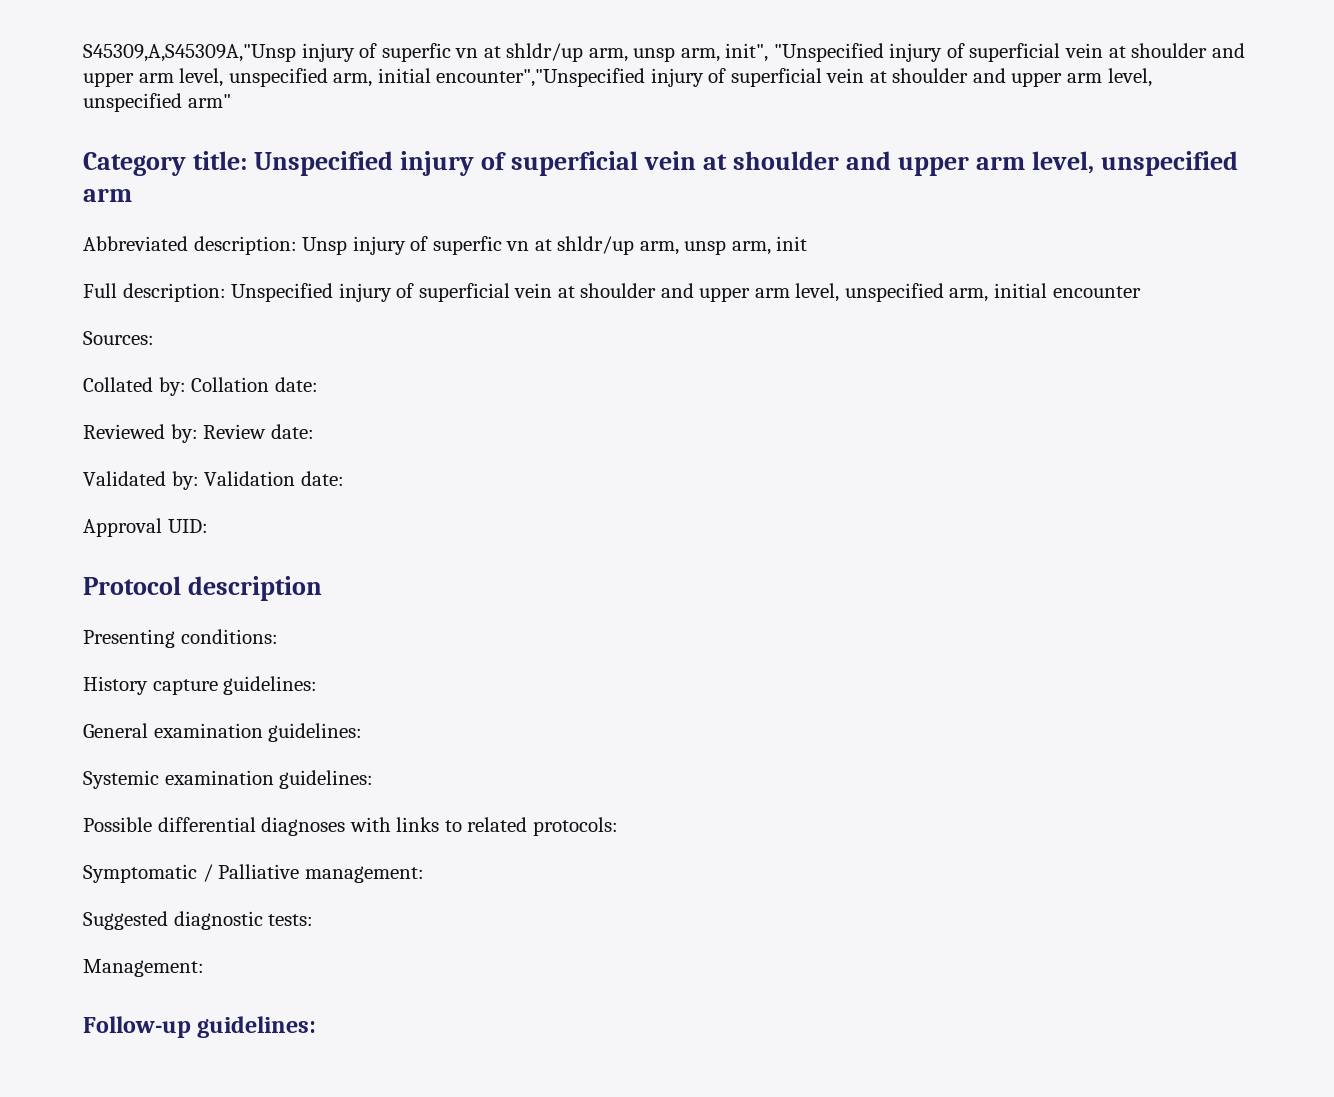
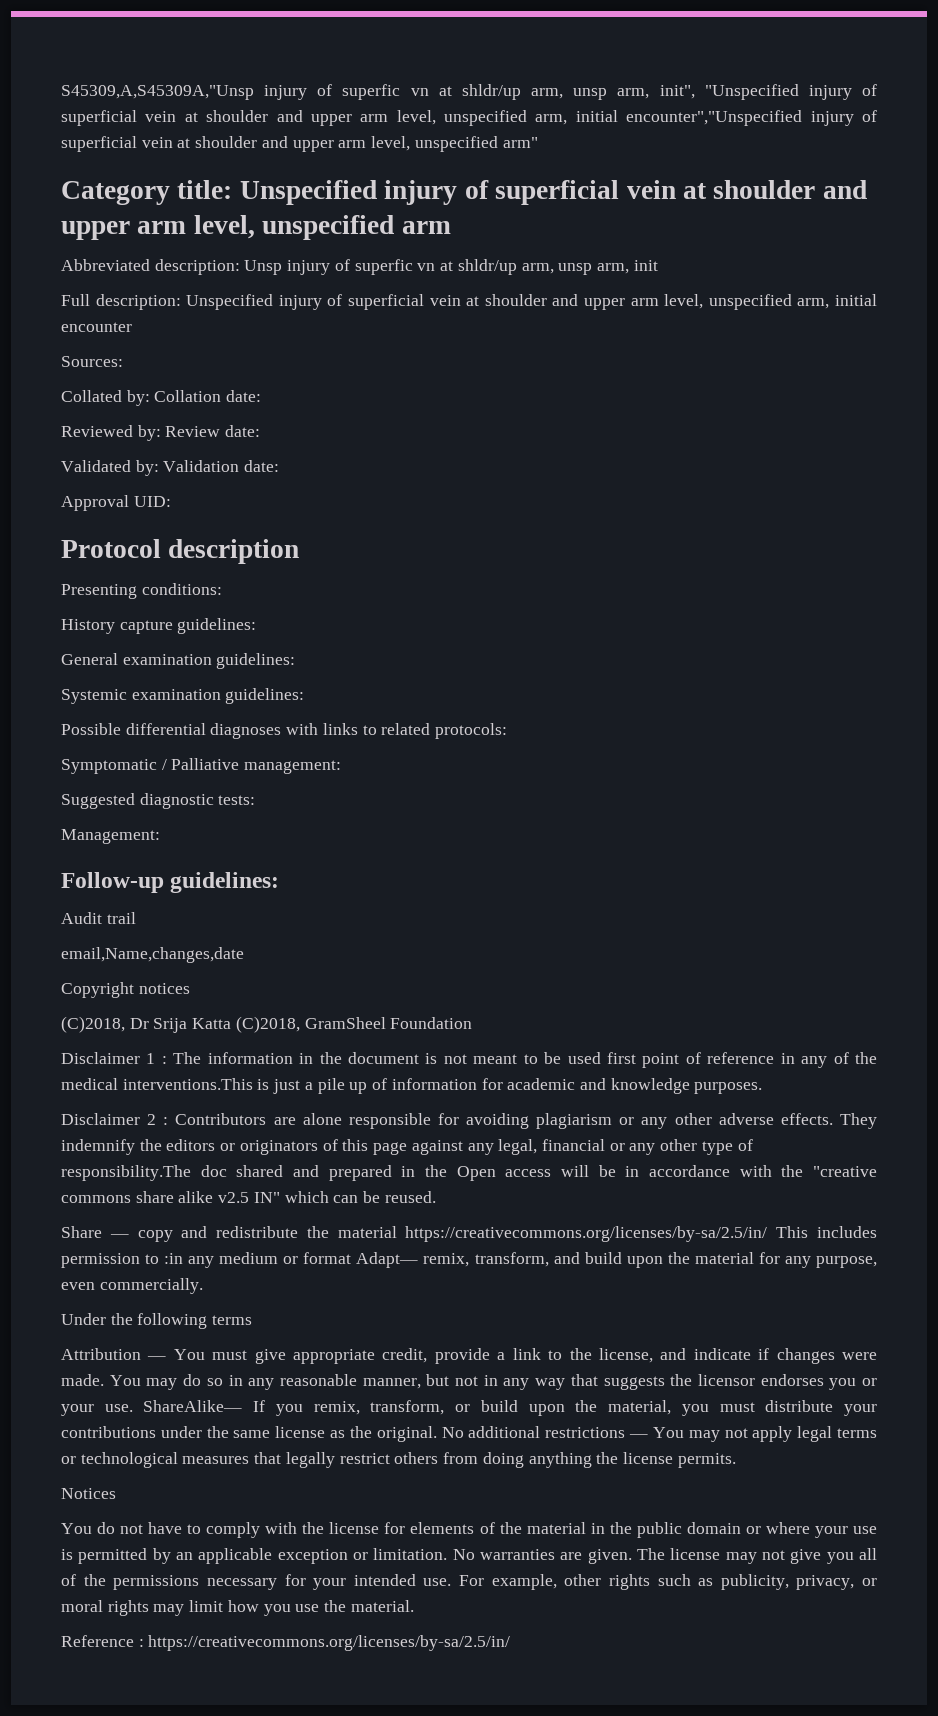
+ Audit trail
+ email,Name,changes,date
+ Copyright notices
+ (C)2018, Dr Srija Katta (C)2018, GramSheel Foundation
+ Disclaimer 1 : The information in the document is not meant to be used first point of reference in any of the medical interventions.This is just a pile up of information for academic and knowledge purposes.
+ Disclaimer 2 : Contributors are alone responsible for avoiding plagiarism or any other adverse effects. They indemnify the editors or originators of this page against any legal, financial or any other type of responsibility.The doc shared and prepared in the Open access will be in accordance with the "creative commons share alike v2.5 IN" which can be reused.
+ Share — copy and redistribute the material https://creativecommons.org/licenses/by-sa/2.5/in/ This includes permission to :in any medium or format Adapt— remix, transform, and build upon the material for any purpose, even commercially.
+ Under the following terms
+ Attribution — You must give appropriate credit, provide a link to the license, and indicate if changes were made. You may do so in any reasonable manner, but not in any way that suggests the licensor endorses you or your use. ShareAlike— If you remix, transform, or build upon the material, you must distribute your contributions under the same license as the original. No additional restrictions — You may not apply legal terms or technological measures that legally restrict others from doing anything the license permits.
+ Notices
+ You do not have to comply with the license for elements of the material in the public domain or where your use is permitted by an applicable exception or limitation. No warranties are given. The license may not give you all of the permissions necessary for your intended use. For example, other rights such as publicity, privacy, or moral rights may limit how you use the material.
+ Reference : https://creativecommons.org/licenses/by-sa/2.5/in/

